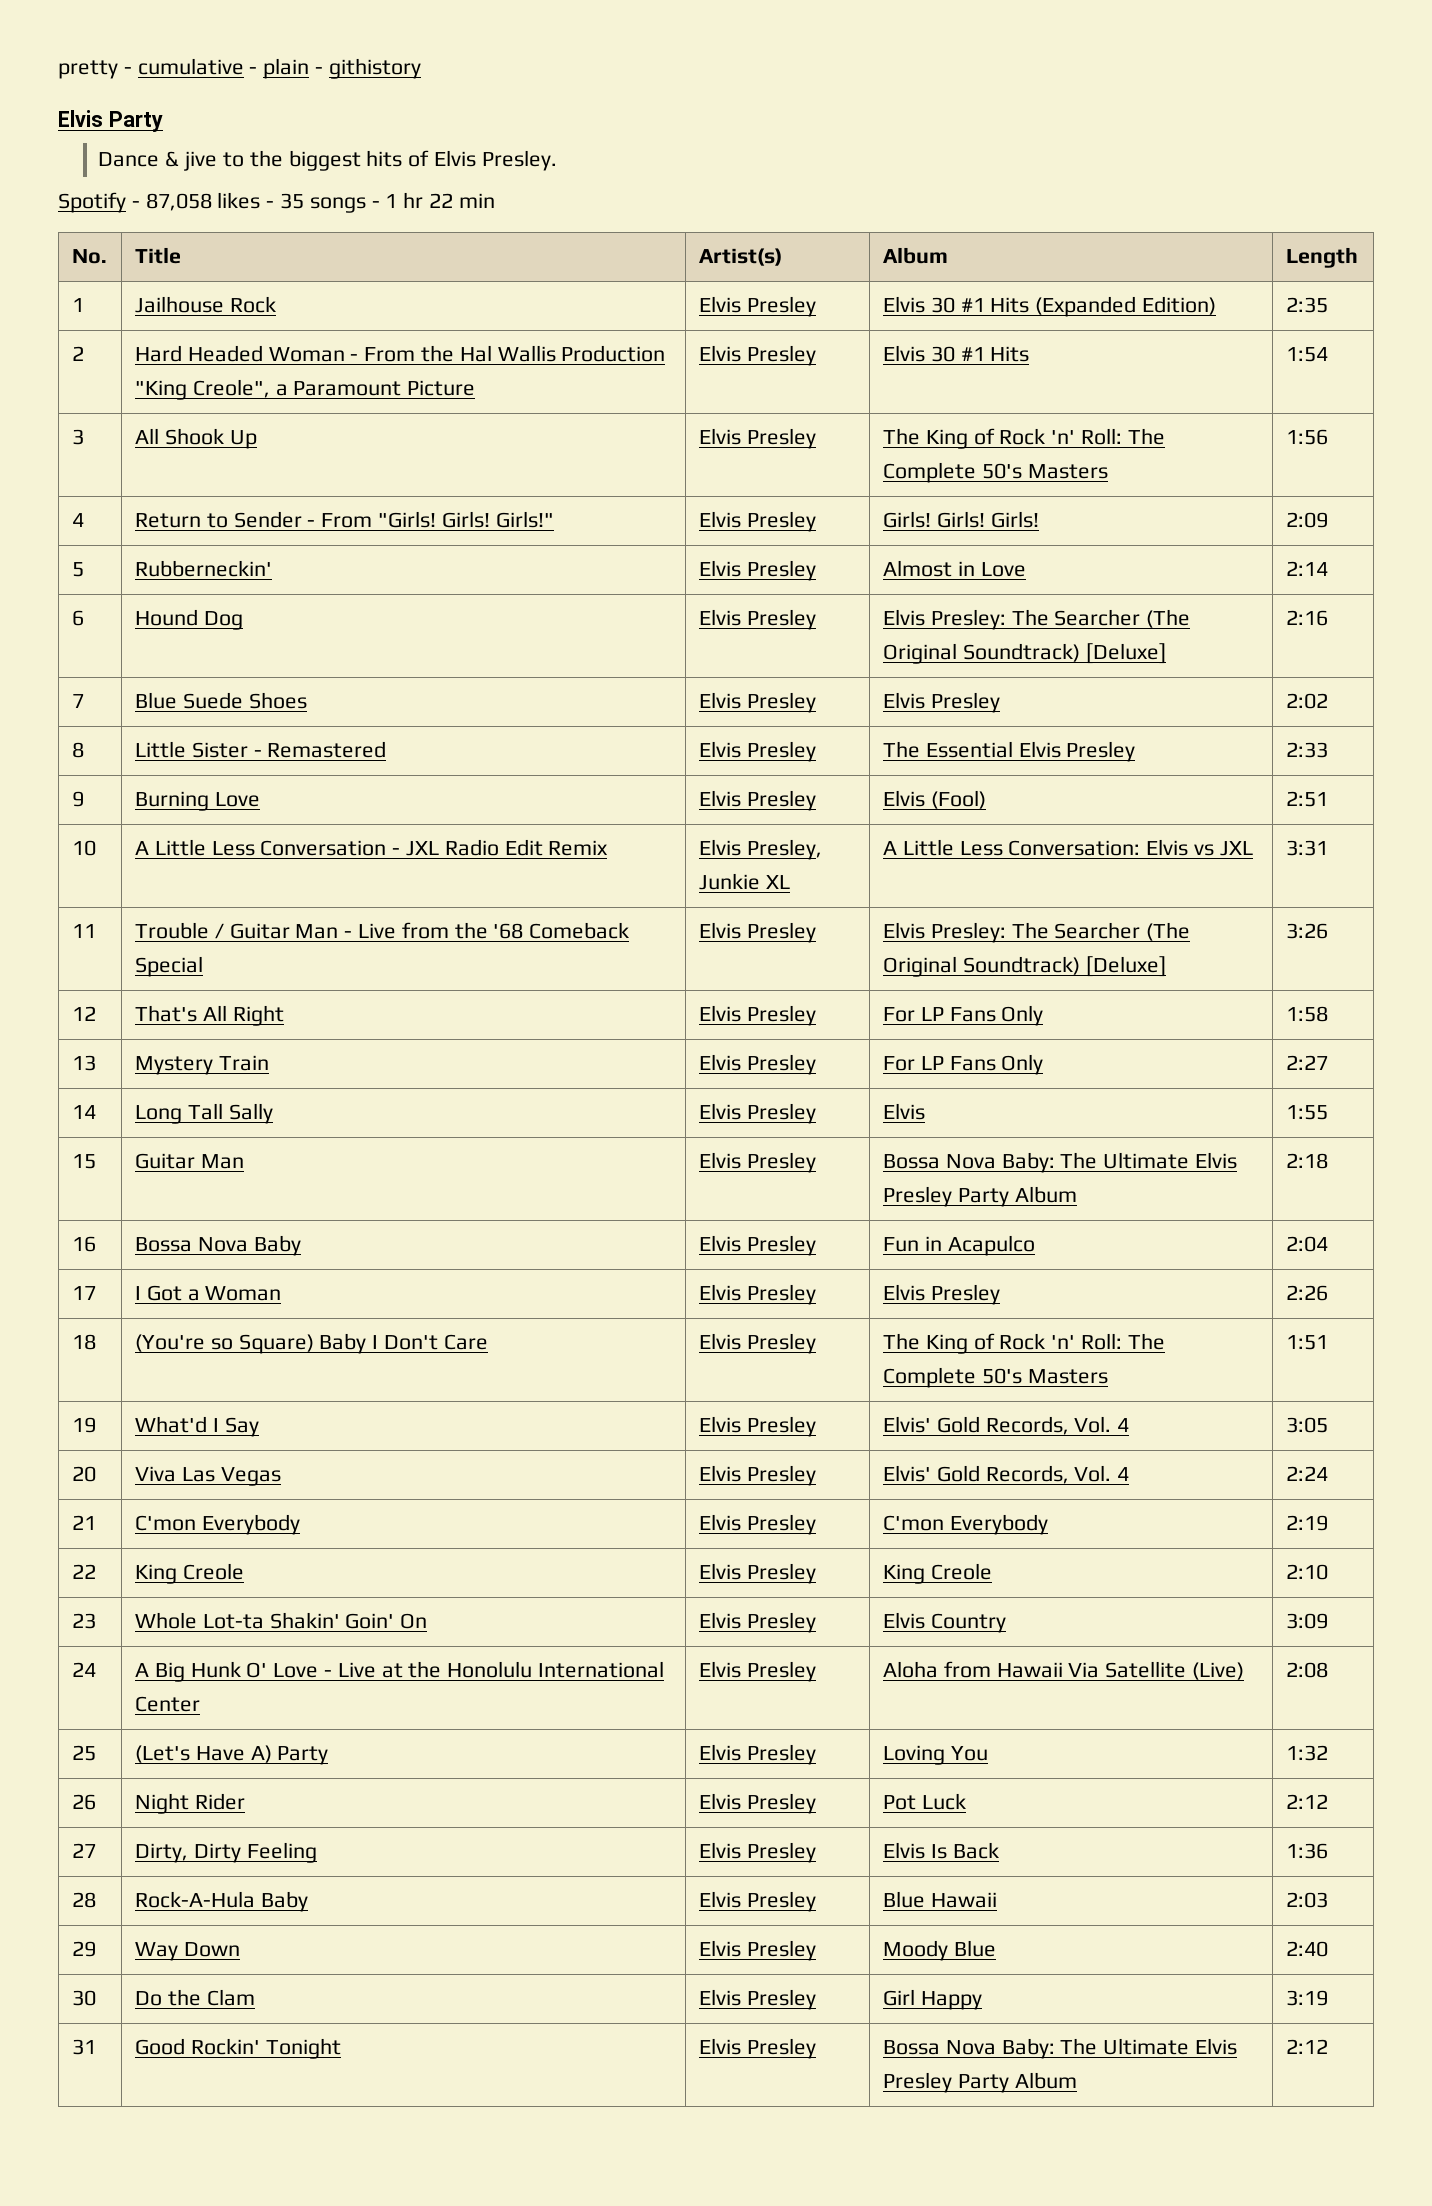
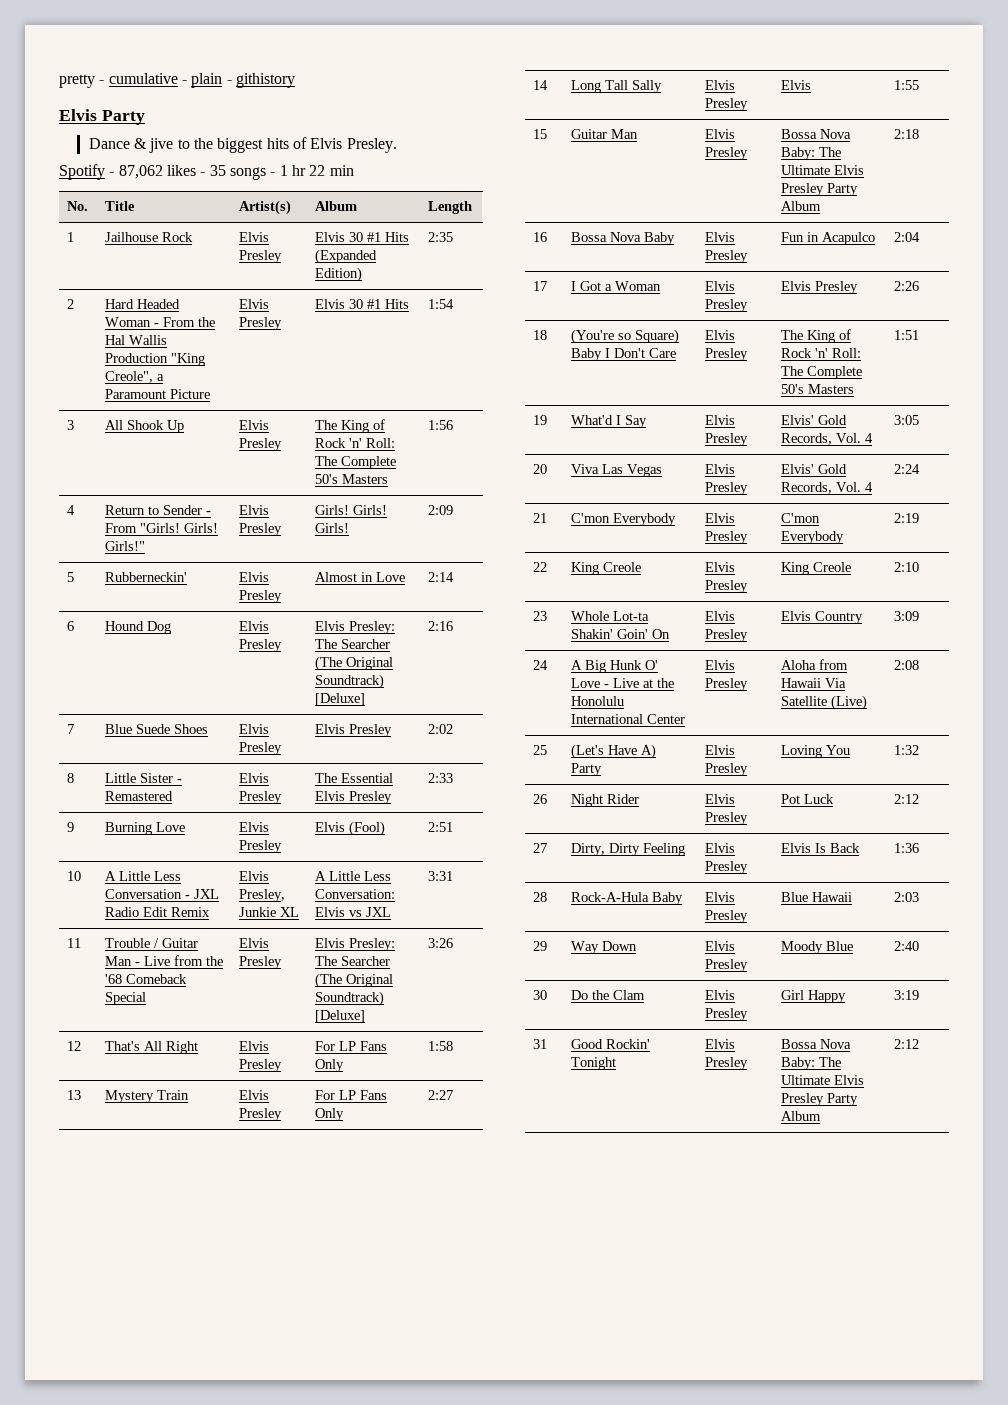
- Spotify - 87,058 likes - 35 songs - 1 hr 22 min
+ Spotify - 87,062 likes - 35 songs - 1 hr 22 min

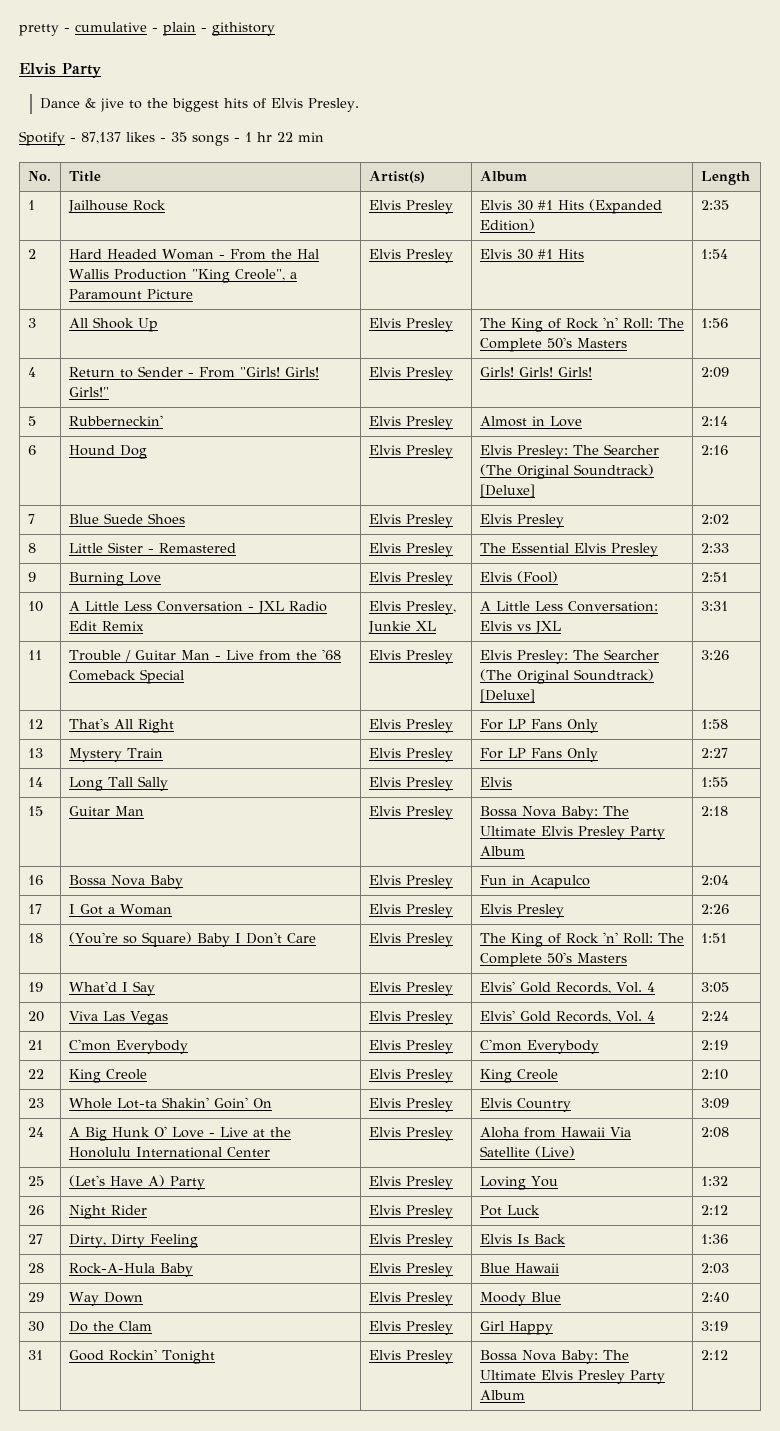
- Spotify - 87,062 likes - 35 songs - 1 hr 22 min
+ Spotify - 87,137 likes - 35 songs - 1 hr 22 min

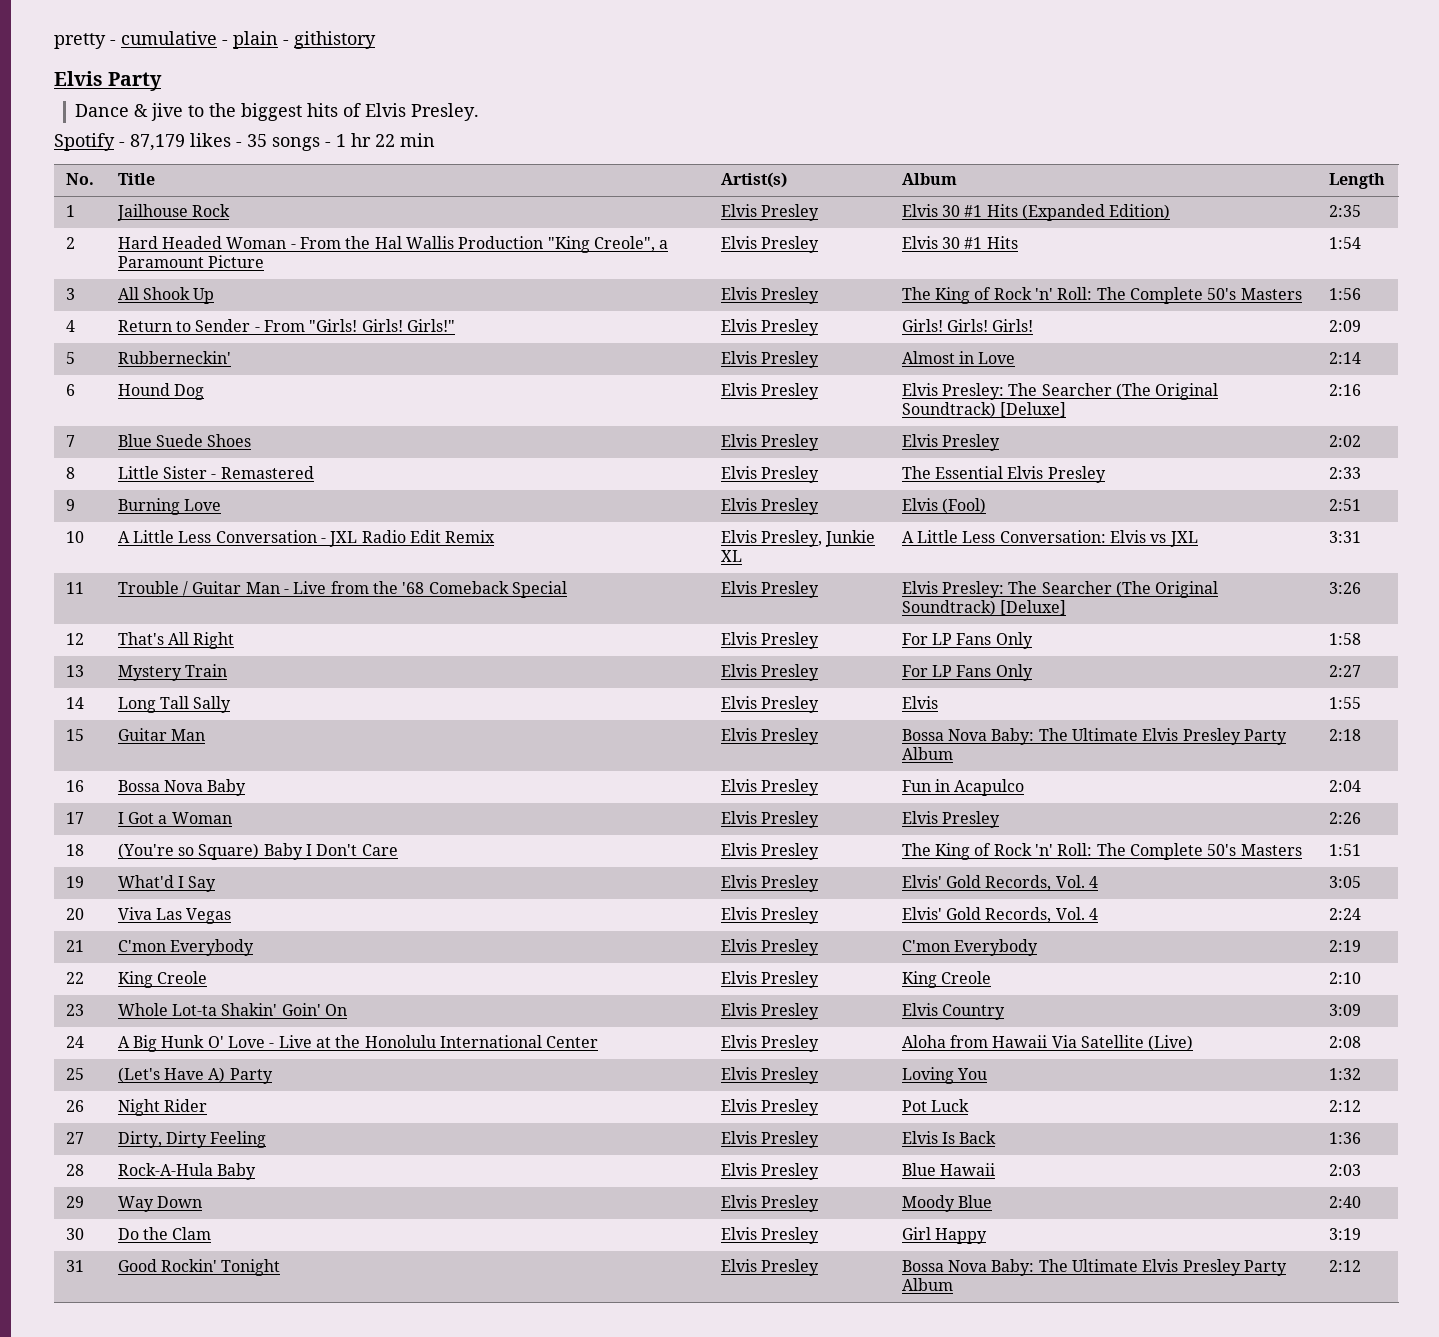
- Spotify - 87,137 likes - 35 songs - 1 hr 22 min
+ Spotify - 87,179 likes - 35 songs - 1 hr 22 min

